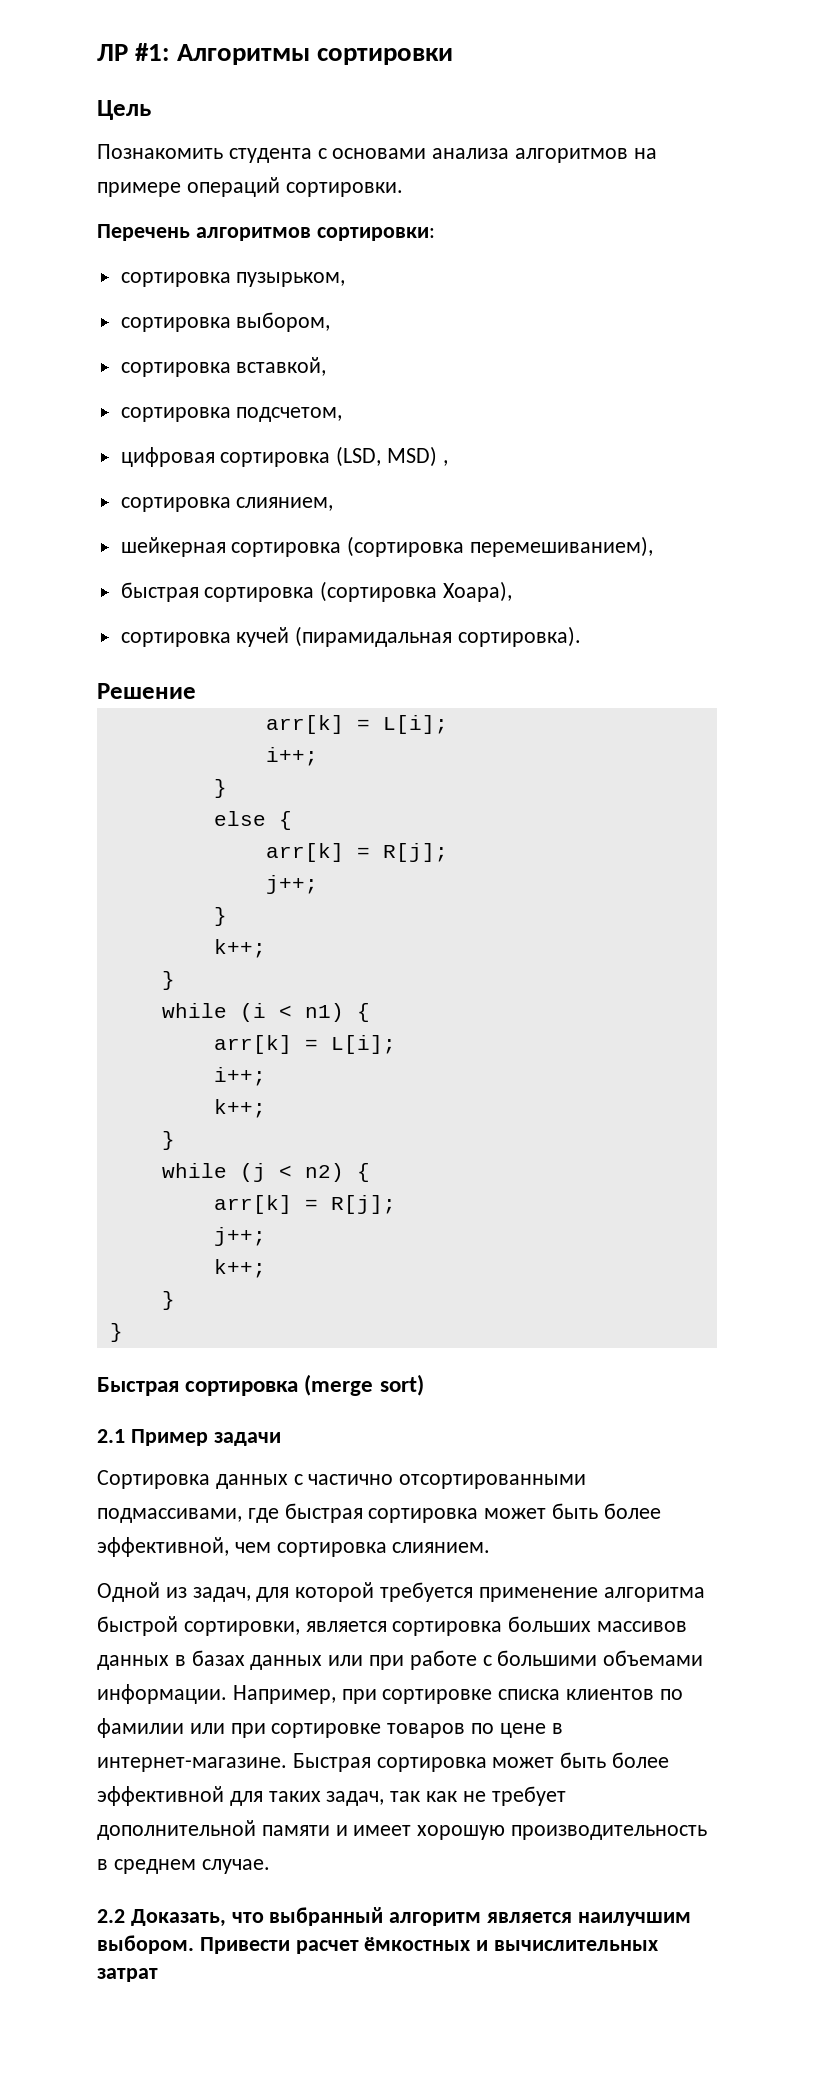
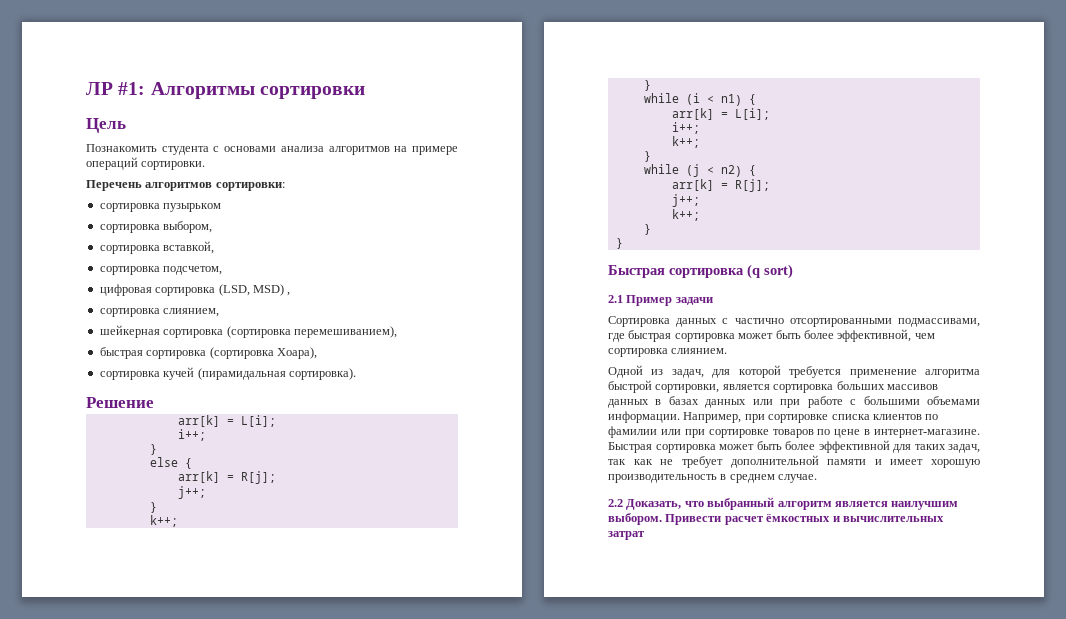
- сортировка пузырьком,
+ сортировка пузырьком
- Быстрая сортировка (merge sort)
+ Быстрая сортировка (q sort)

